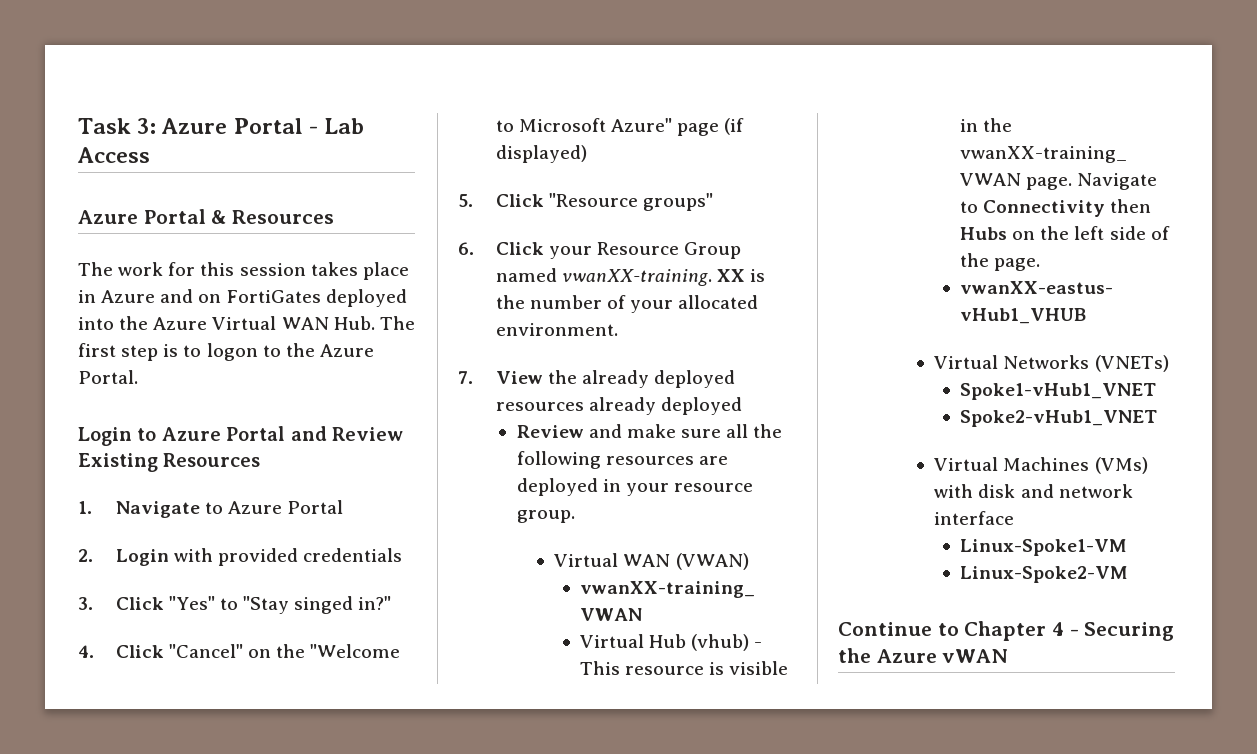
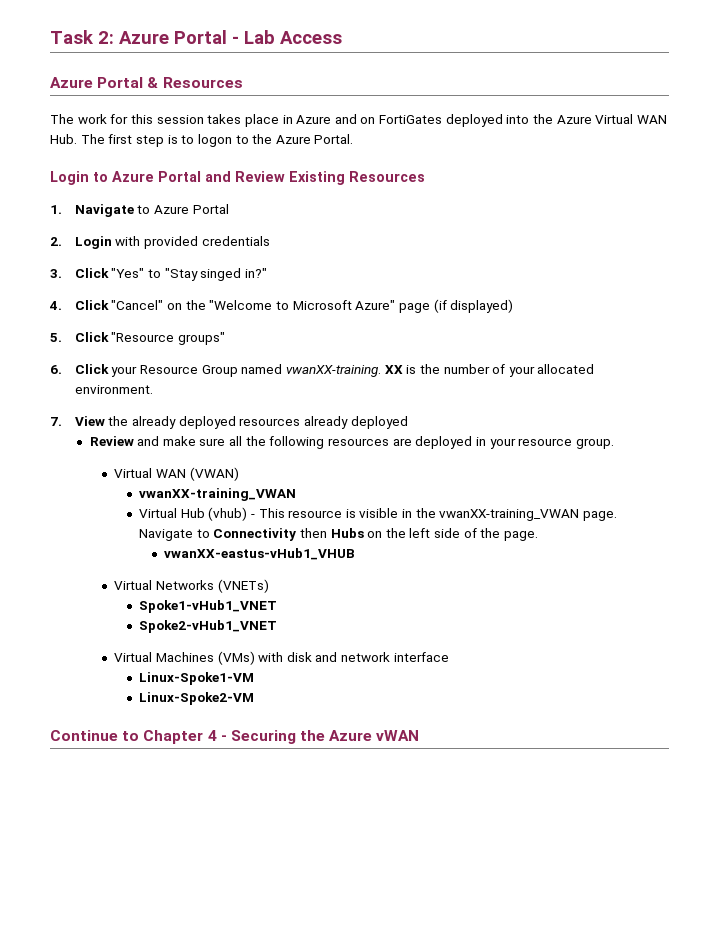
- Task 3: Azure Portal - Lab Access
+ Task 2: Azure Portal - Lab Access

